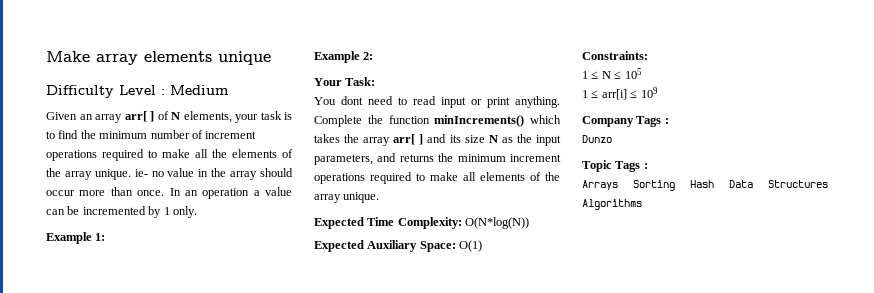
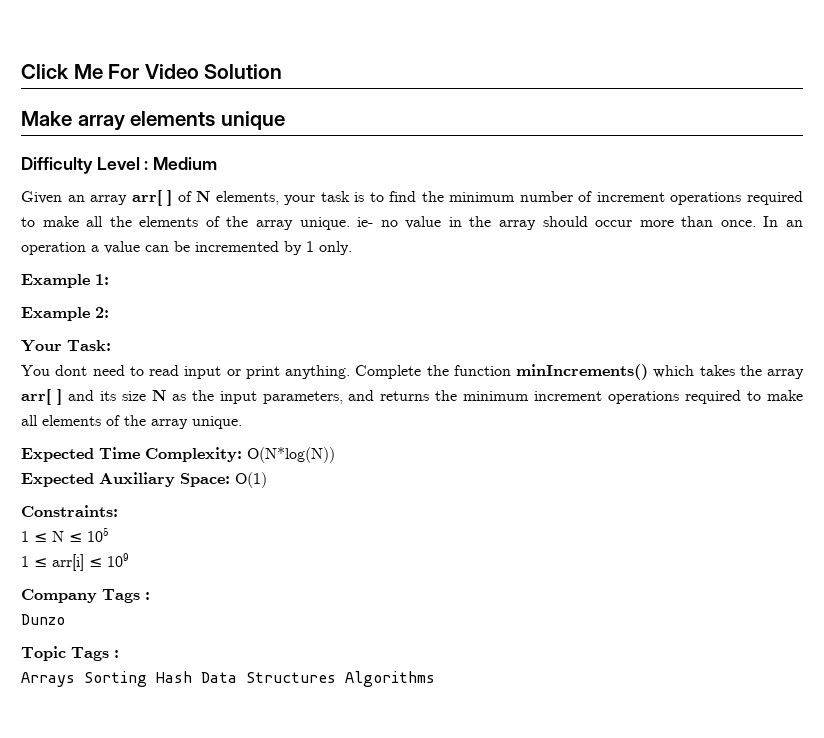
+ Click Me For Video Solution

